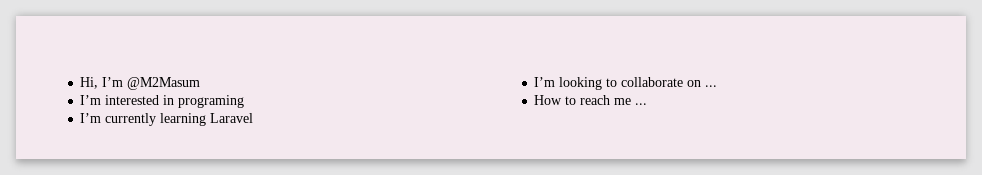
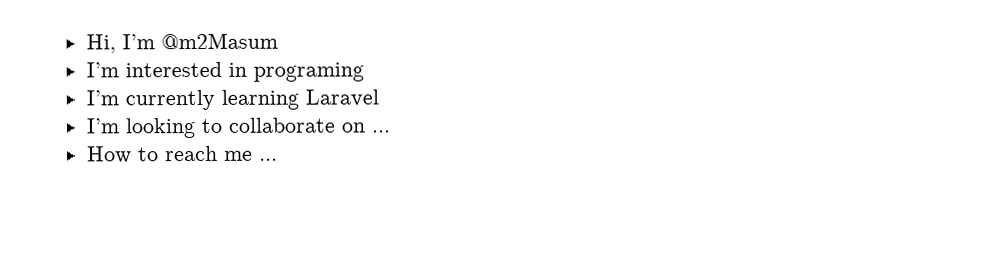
- Hi, I’m @M2Masum
+ Hi, I’m @m2Masum

